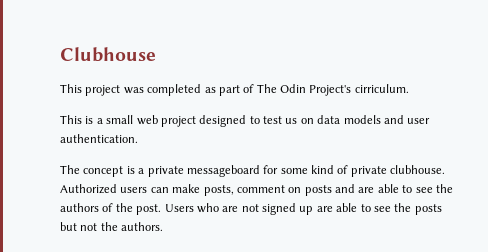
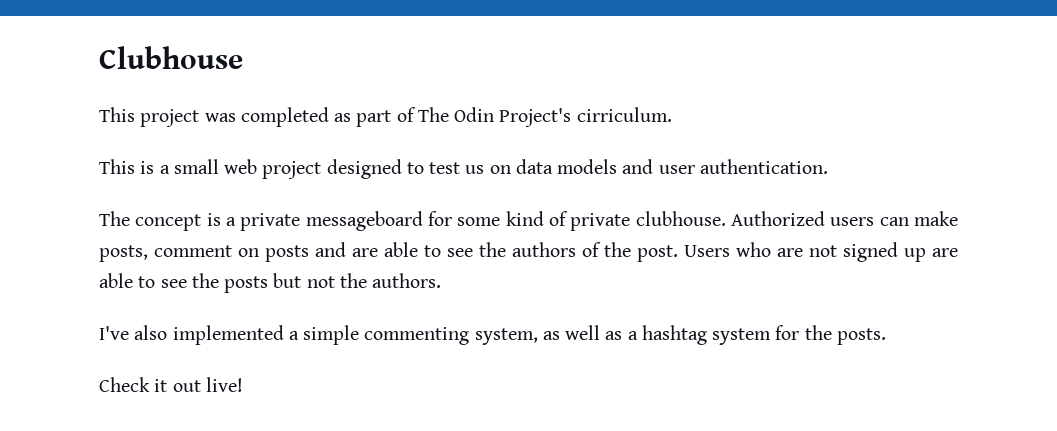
+ I've also implemented a simple commenting system, as well as a hashtag system for the posts.
+ Check it out live!

